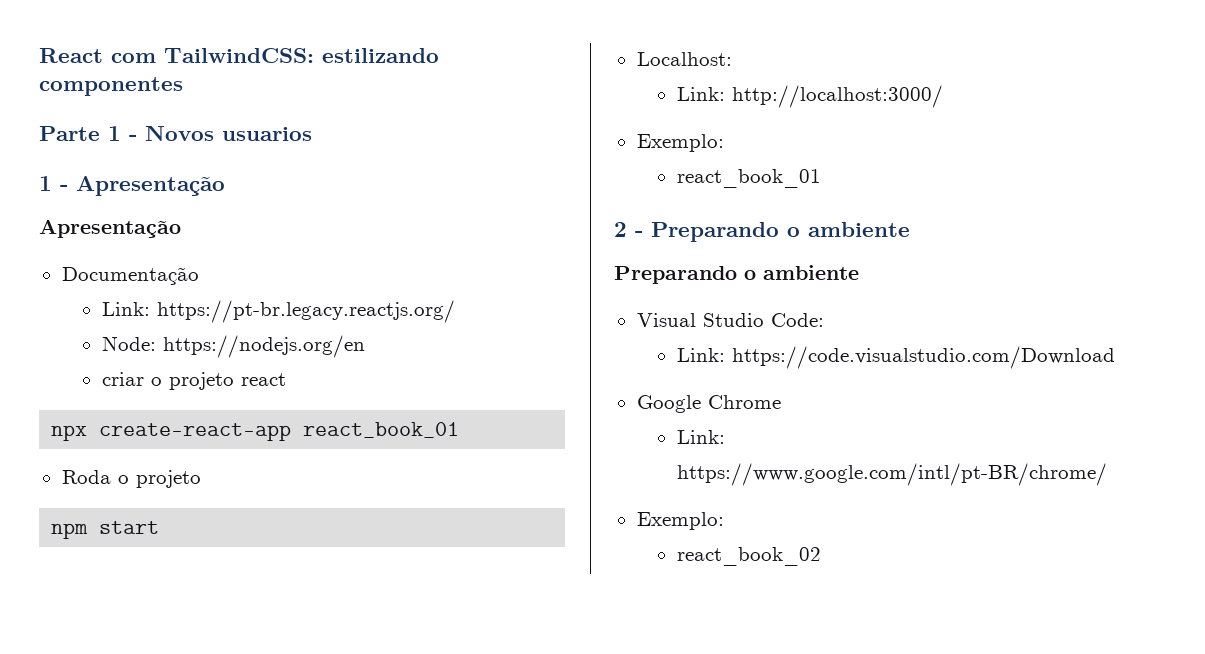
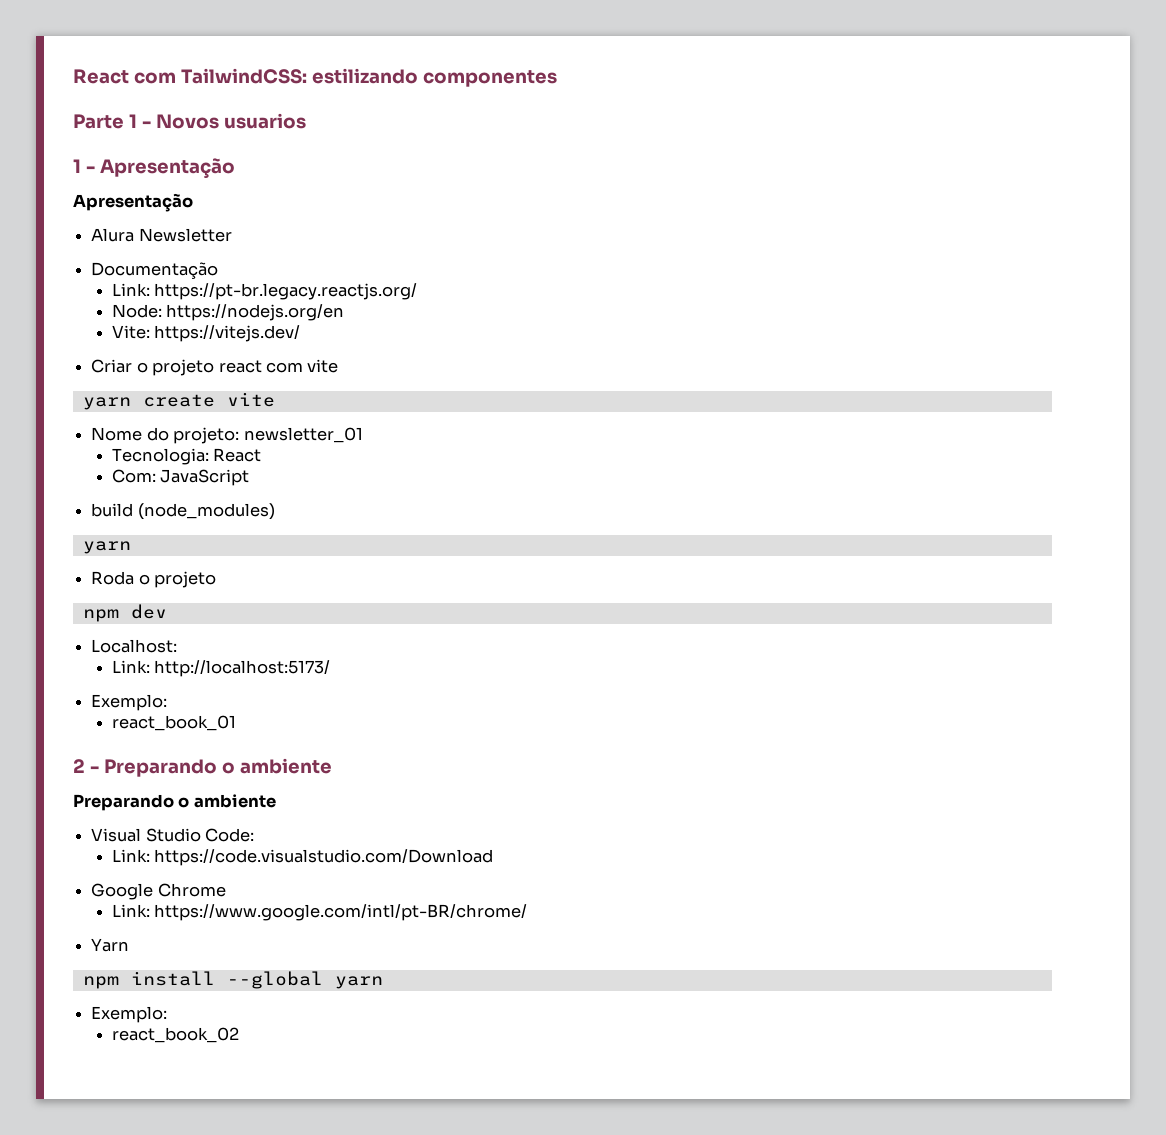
+ Alura Newsletter
- criar o projeto react
- npx create-react-app react_book_01
+ Vite: https://vitejs.dev/
+ Criar o projeto react com vite
+ yarn create vite
+ Nome do projeto: newsletter_01
+ Tecnologia: React
+ Com: JavaScript
+ build (node_modules)
+ yarn
- npm start
+ npm dev
- Link: http://localhost:3000/
+ Link: http://localhost:5173/
+ Yarn
+ npm install --global yarn

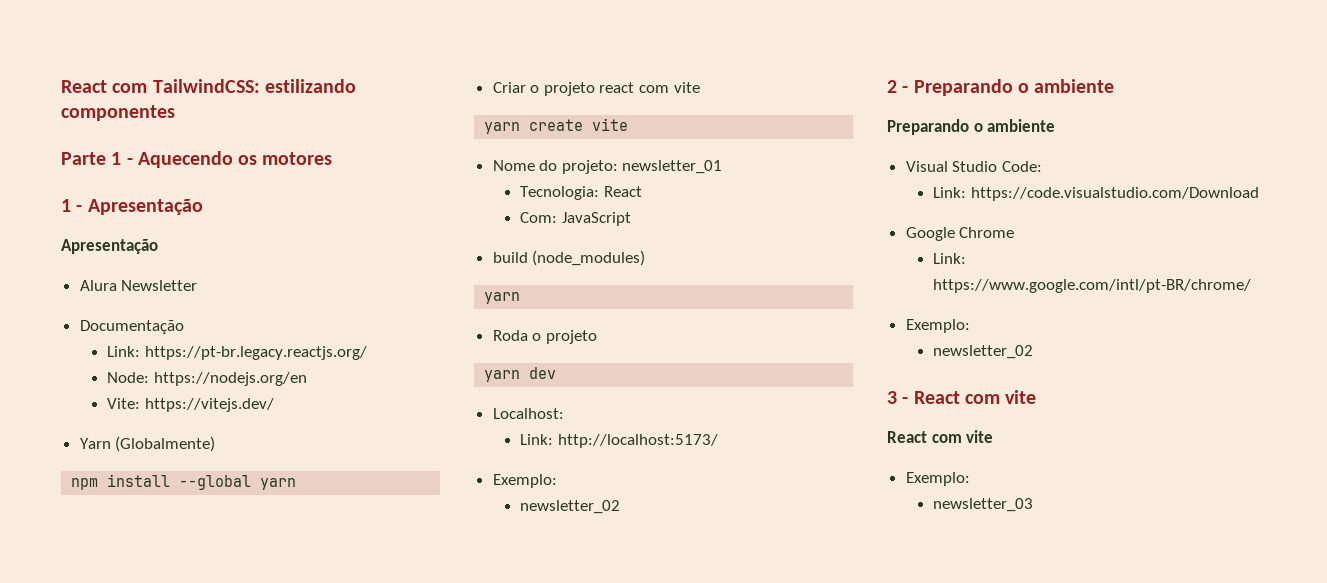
- Parte 1 - Novos usuarios
+ Parte 1 - Aquecendo os motores
+ Yarn (Globalmente)
+ npm install --global yarn
- npm dev
+ yarn dev
  Link: http://localhost:5173/
  Exemplo:
- react_book_01
+ newsletter_02
  Link: https://www.google.com/intl/pt-BR/chrome/
- Yarn
- npm install --global yarn
  Exemplo:
- react_book_02
+ newsletter_02
+ 3 - React com vite
+ React com vite
+ Exemplo:
+ newsletter_03

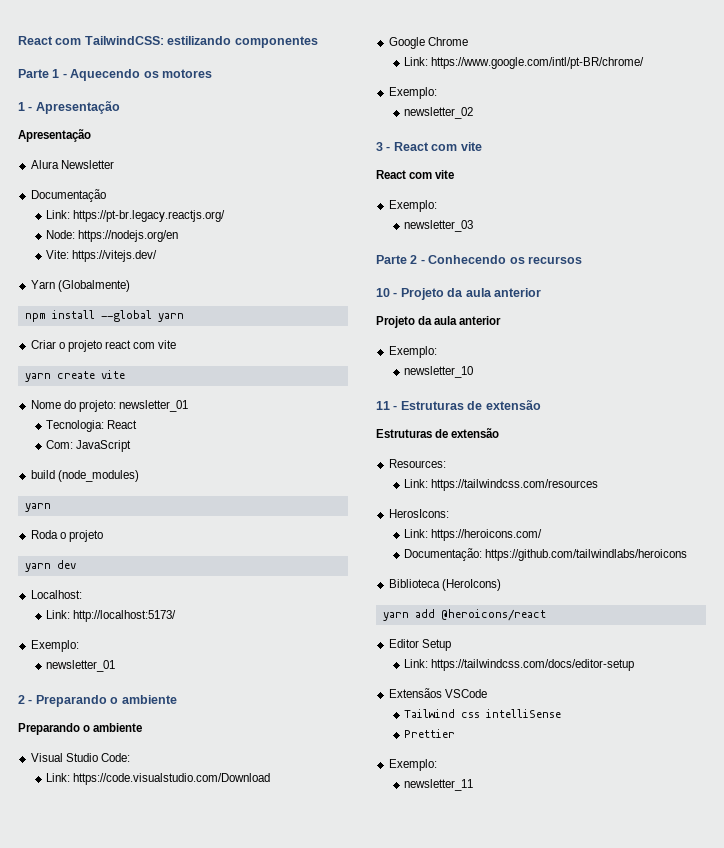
  Link: http://localhost:5173/
  Exemplo:
- newsletter_02
+ newsletter_01
+ Parte 2 - Conhecendo os recursos
+ 10 - Projeto da aula anterior
+ Projeto da aula anterior
+ Exemplo:
+ newsletter_10
+ 11 - Estruturas de extensão
+ Estruturas de extensão
+ Resources:
+ Link: https://tailwindcss.com/resources
+ HerosIcons:
+ Link: https://heroicons.com/
+ Documentação: https://github.com/tailwindlabs/heroicons
+ Biblioteca (HeroIcons)
+ yarn add @heroicons/react
+ Editor Setup
+ Link: https://tailwindcss.com/docs/editor-setup
+ Extensãos VSCode
+ Tailwind css intelliSense
+ Prettier
+ Exemplo:
+ newsletter_11

